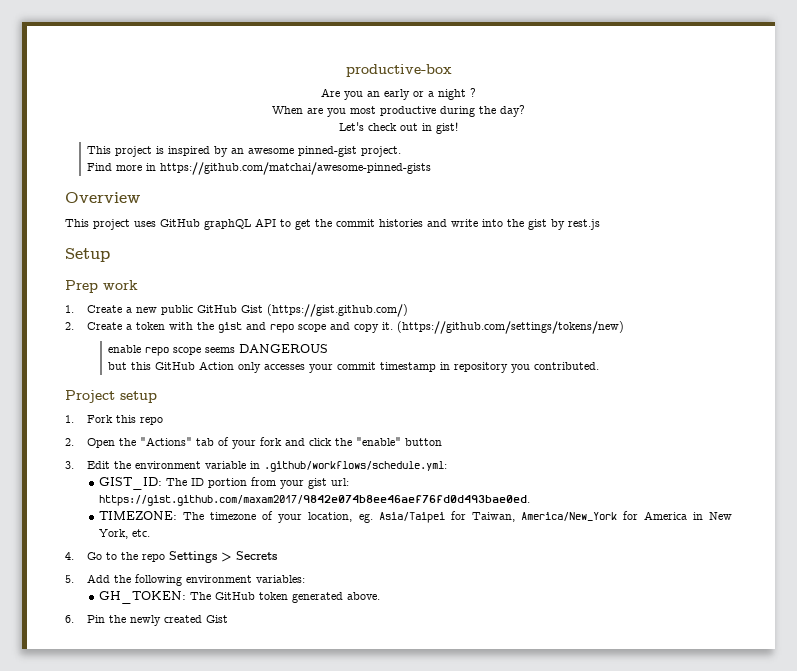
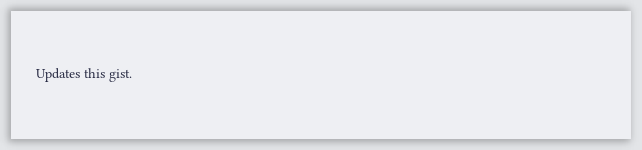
- productive-box
- Are you an early or a night ?
- When are you most productive during the day?
- Let's check out in gist!
- This project is inspired by an awesome pinned-gist project.
- Find more in https://github.com/matchai/awesome-pinned-gists
- Overview
- This project uses GitHub graphQL API to get the commit histories and write into the gist by rest.js
- Setup
- Prep work
- 1. Create a new public GitHub Gist (https://gist.github.com/)
- 2. Create a token with the gist and repo scope and copy it. (https://github.com/settings/tokens/new)
- enable repo scope seems DANGEROUS
- but this GitHub Action only accesses your commit timestamp in repository you contributed.
- Project setup
- 1. Fork this repo
- 2. Open the "Actions" tab of your fork and click the "enable" button
- 3. Edit the environment variable in .github/workflows/schedule.yml:
- GIST_ID: The ID portion from your gist url: https://gist.github.com/maxam2017/9842e074b8ee46aef76fd0d493bae0ed.
- TIMEZONE: The timezone of your location, eg. Asia/Taipei for Taiwan, America/New_York for America in New York, etc.
- 4. Go to the repo Settings > Secrets
- 5. Add the following environment variables:
- GH_TOKEN: The GitHub token generated above.
- 6. Pin the newly created Gist
+ Updates this gist.

